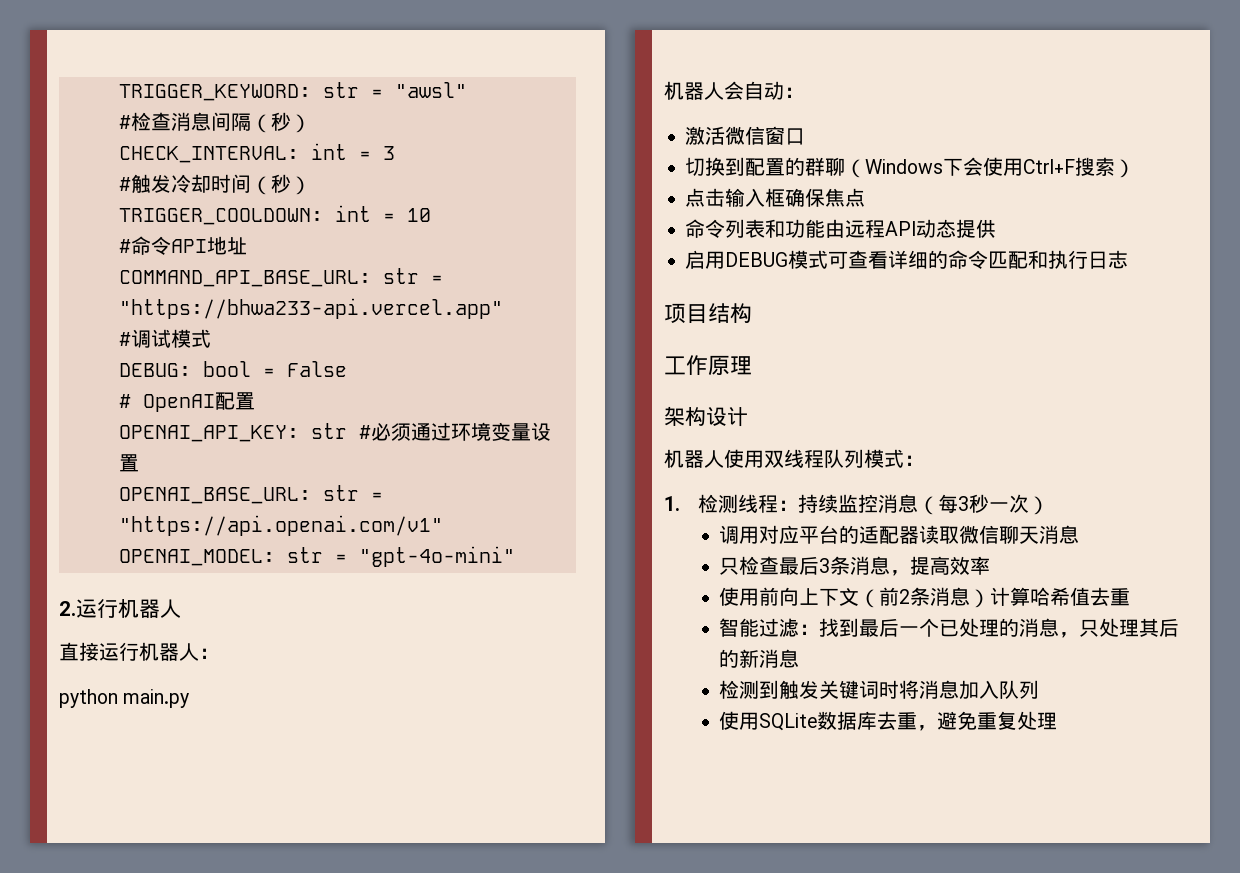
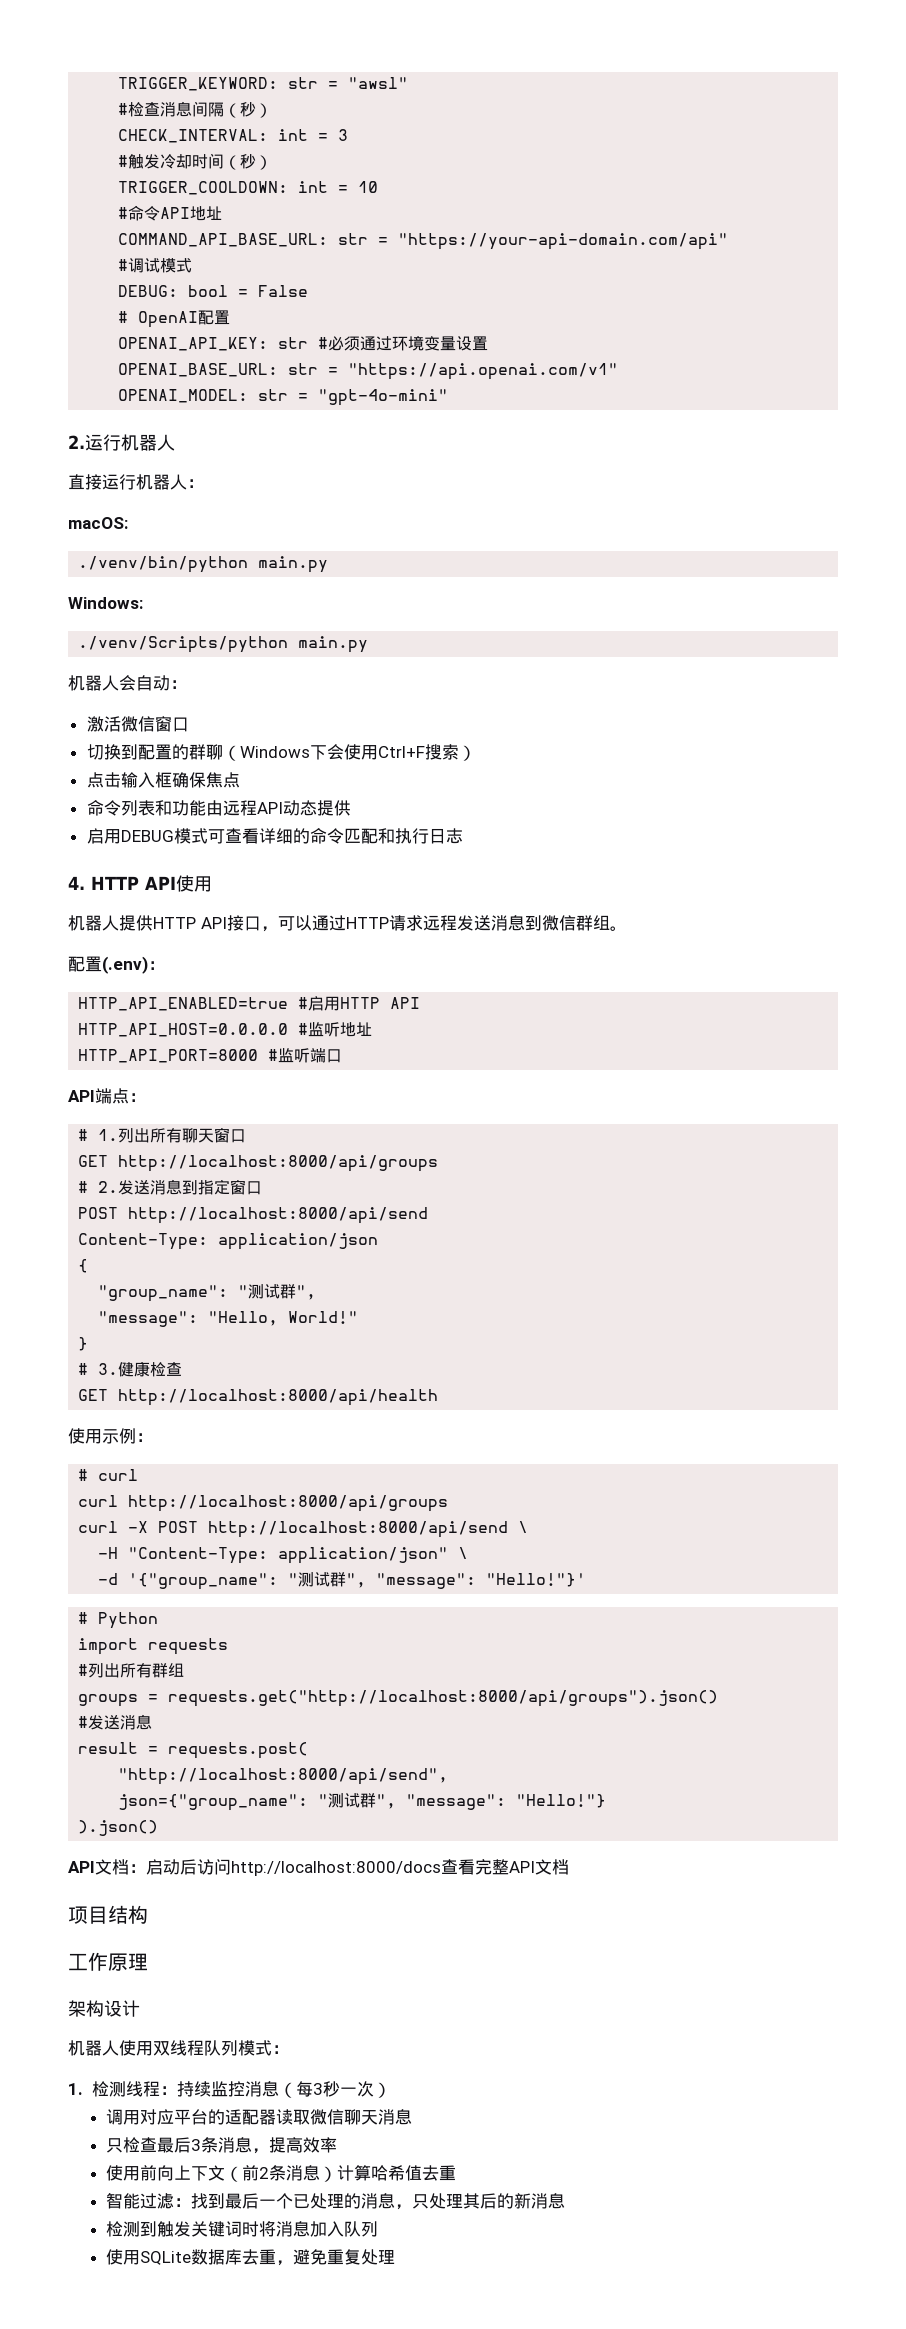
- COMMAND_API_BASE_URL: str = "https://bhwa233-api.vercel.app"
+ COMMAND_API_BASE_URL: str = "https://your-api-domain.com/api"
- python main.py
+ macOS:
+ ./venv/bin/python main.py
+ Windows:
+ ./venv/Scripts/python main.py
+ 4. HTTP API使用
+ 机器人提供HTTP API接口，可以通过HTTP请求远程发送消息到微信群组。
+ 配置(.env)：
+ HTTP_API_ENABLED=true #启用HTTP API
+ HTTP_API_HOST=0.0.0.0 #监听地址
+ HTTP_API_PORT=8000 #监听端口
+ API端点：
+ # 1.列出所有聊天窗口
+ GET http://localhost:8000/api/groups
+ # 2.发送消息到指定窗口
+ POST http://localhost:8000/api/send
+ Content-Type: application/json
+ {
+ "group_name": "测试群",
+ "message": "Hello, World!"
+ }
+ # 3.健康检查
+ GET http://localhost:8000/api/health
+ 使用示例：
+ # curl
+ curl http://localhost:8000/api/groups
+ curl -X POST http://localhost:8000/api/send \
+ -H "Content-Type: application/json" \
+ -d '{"group_name": "测试群", "message": "Hello!"}'
+ # Python
+ import requests
+ #列出所有群组
+ groups = requests.get("http://localhost:8000/api/groups").json()
+ #发送消息
+ result = requests.post(
+ "http://localhost:8000/api/send",
+ json={"group_name": "测试群", "message": "Hello!"}
+ ).json()
+ API文档：启动后访问http://localhost:8000/docs查看完整API文档

